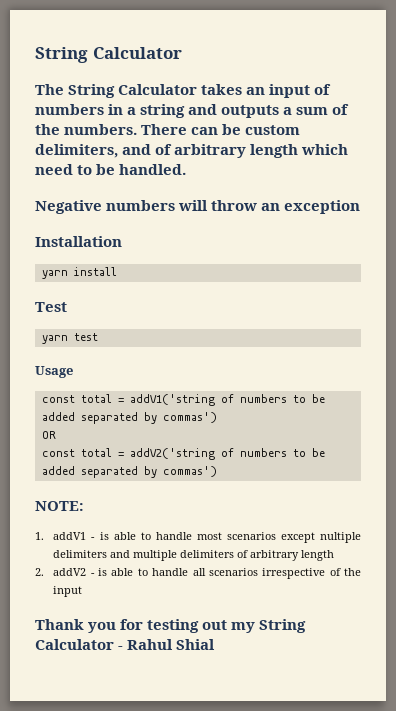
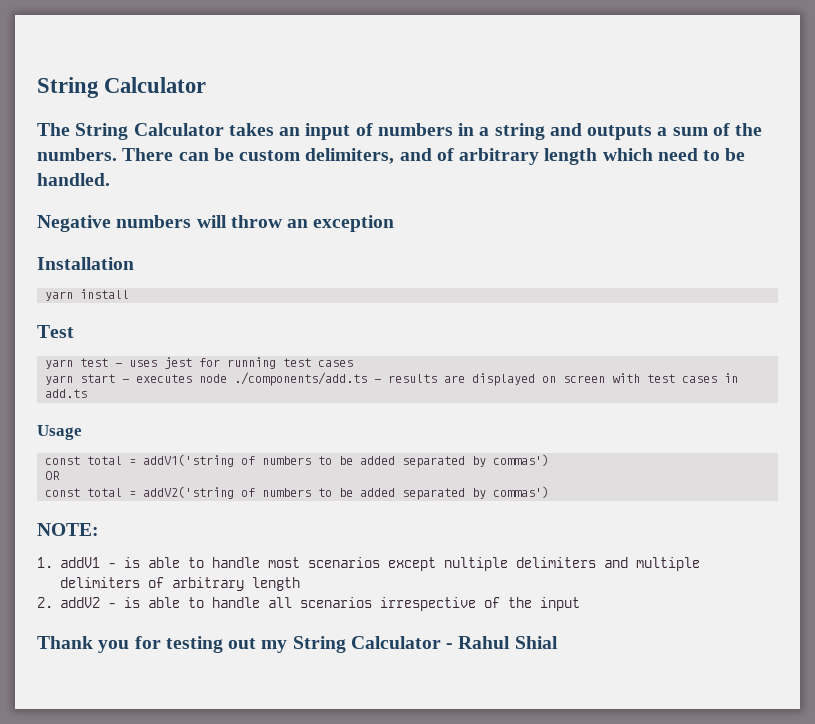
- yarn test
+ yarn test - uses jest for running test cases
+ yarn start - executes node ./components/add.ts - results are displayed on screen with test cases in add.ts

